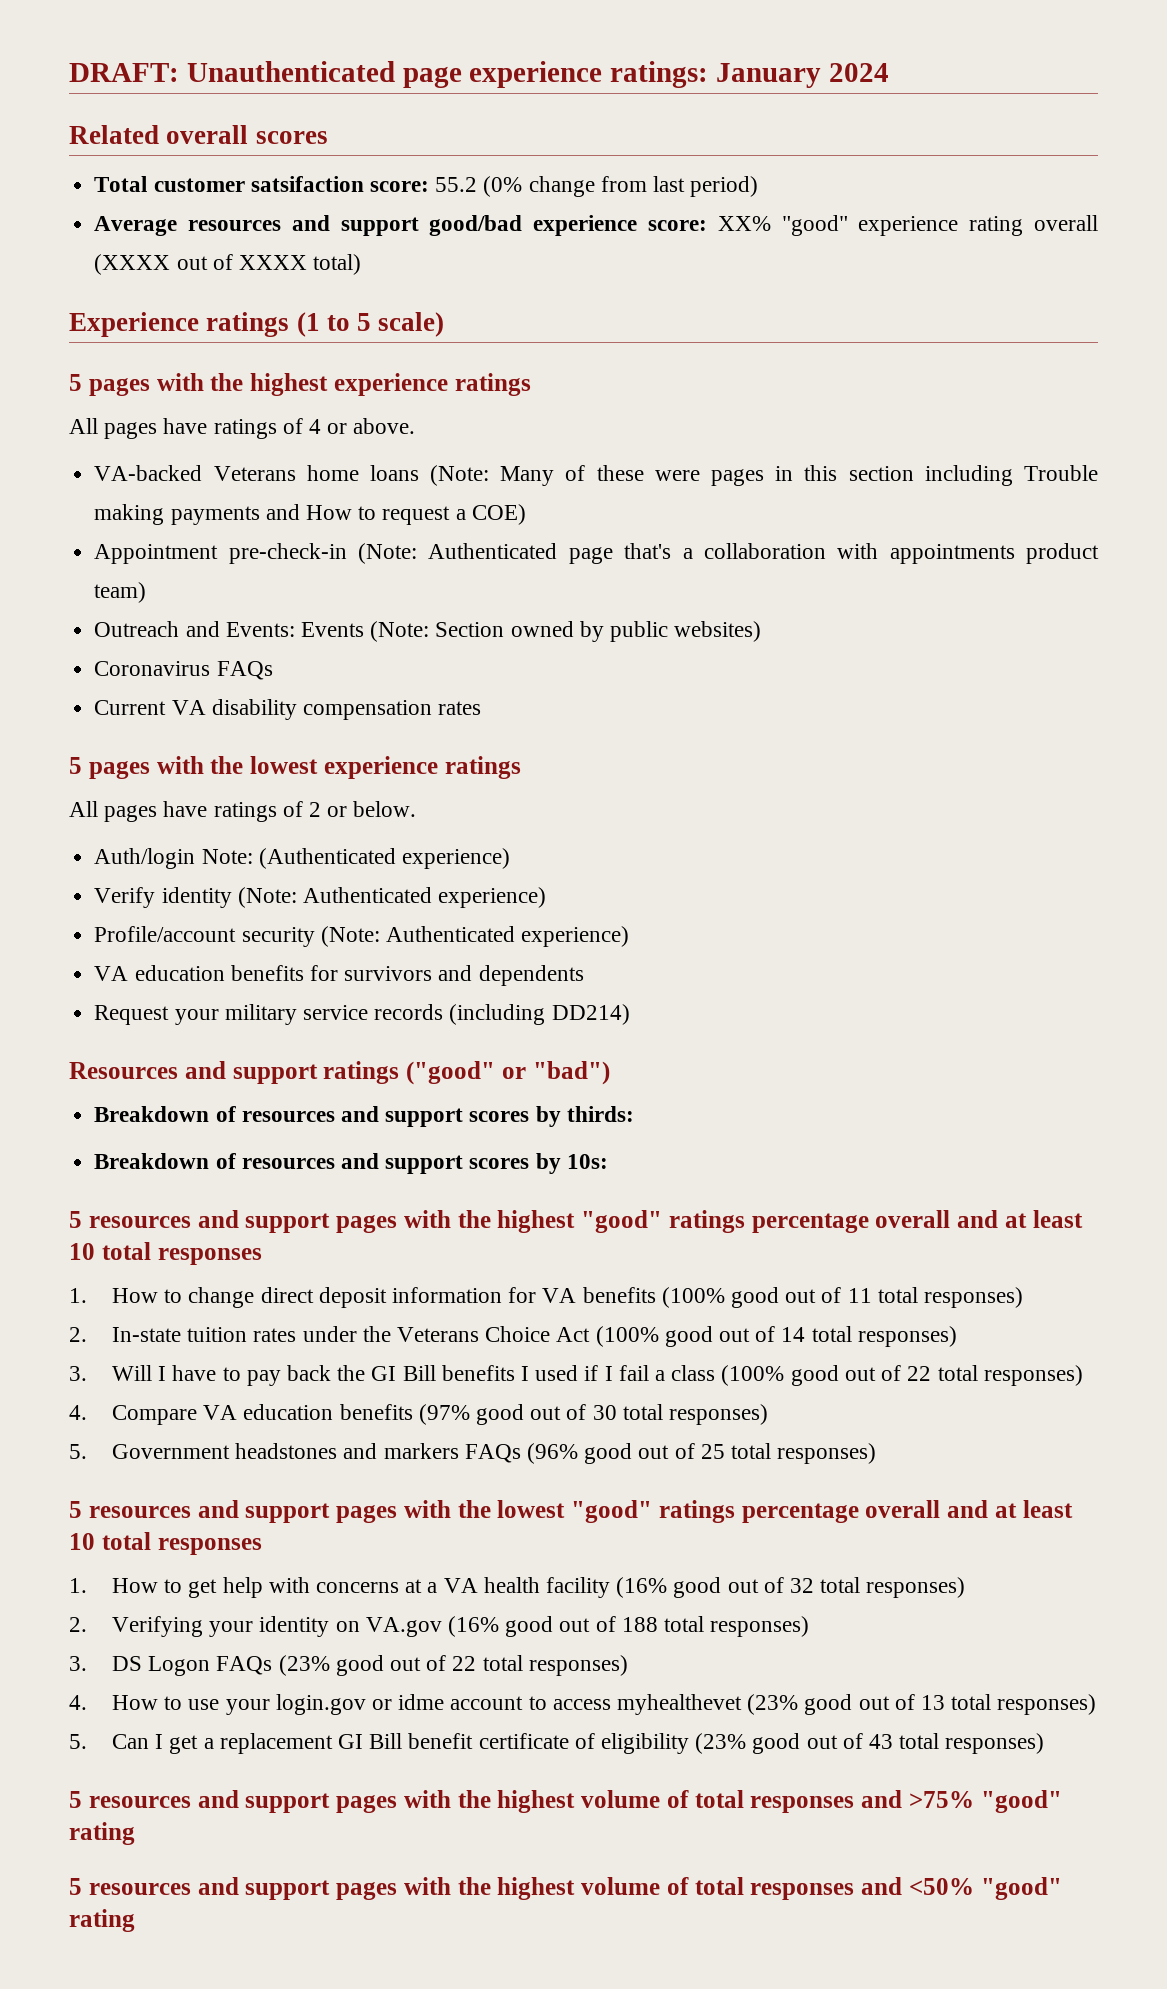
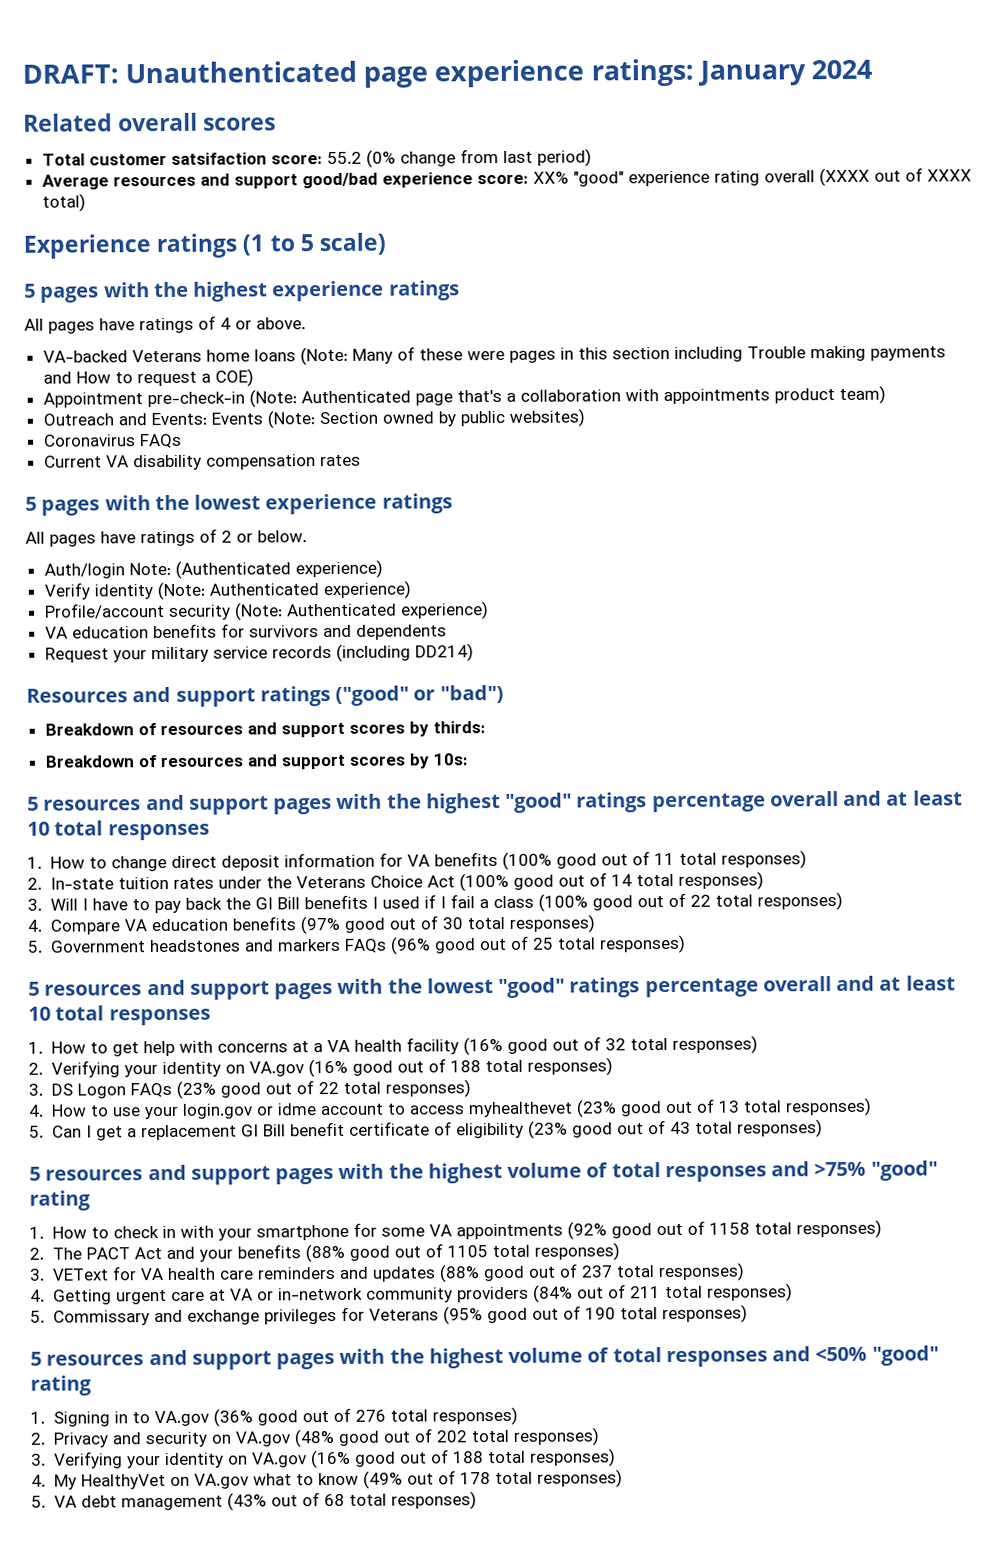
+ 1. How to check in with your smartphone for some VA appointments (92% good out of 1158 total responses)
+ 2. The PACT Act and your benefits (88% good out of 1105 total responses)
+ 3. VEText for VA health care reminders and updates (88% good out of 237 total responses)
+ 4. Getting urgent care at VA or in-network community providers (84% out of 211 total responses)
+ 5. Commissary and exchange privileges for Veterans (95% good out of 190 total responses)
+ 1. Signing in to VA.gov (36% good out of 276 total responses)
+ 2. Privacy and security on VA.gov (48% good out of 202 total responses)
+ 3. Verifying your identity on VA.gov (16% good out of 188 total responses)
+ 4. My HealthyVet on VA.gov what to know (49% out of 178 total responses)
+ 5. VA debt management (43% out of 68 total responses)

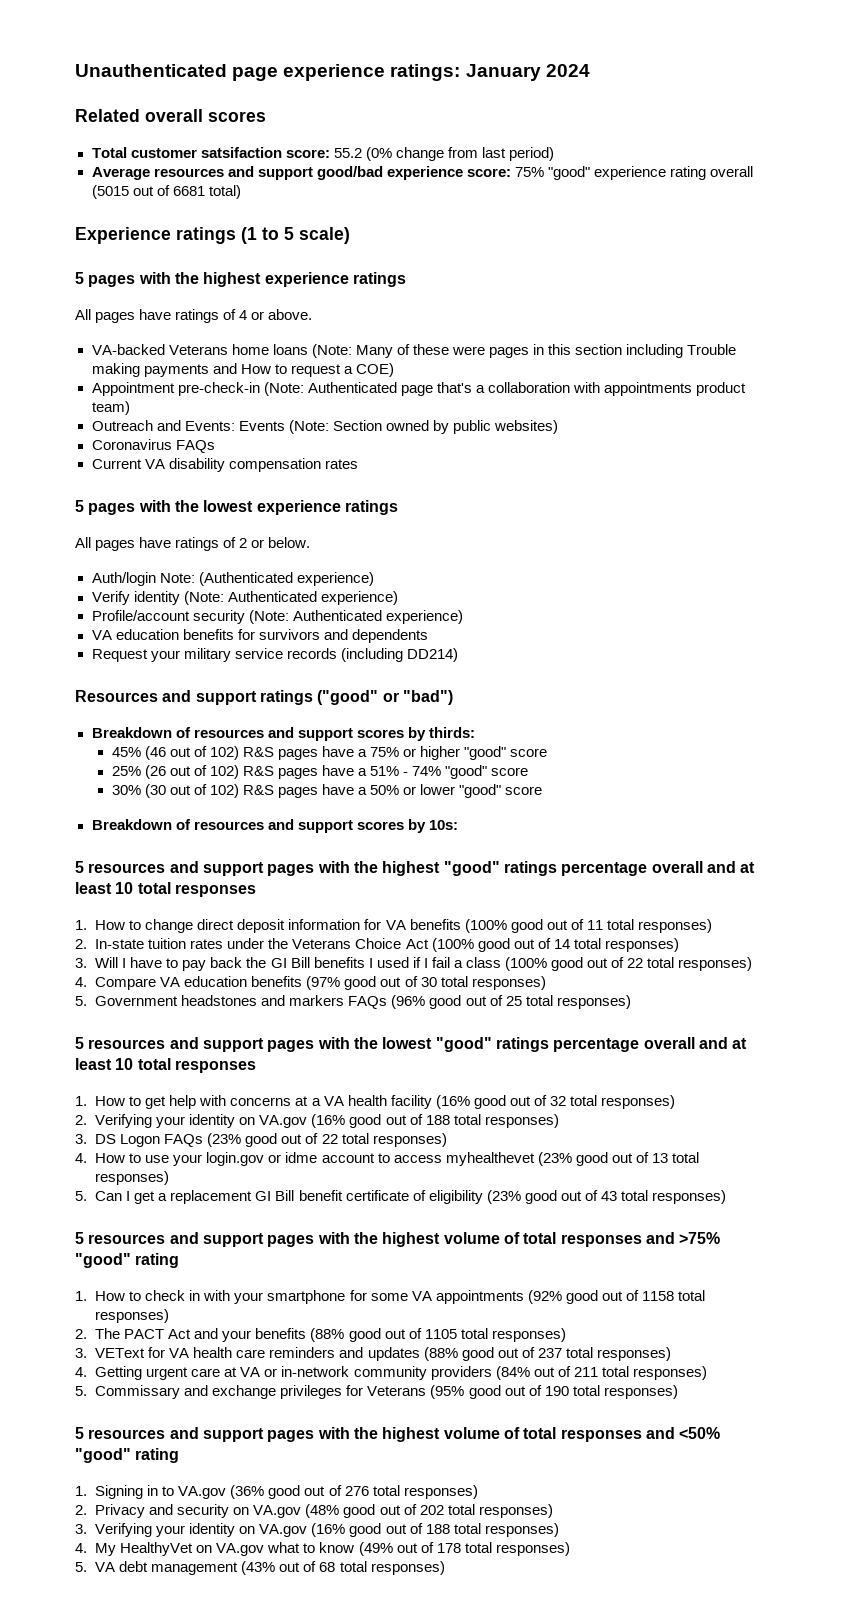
- DRAFT: Unauthenticated page experience ratings: January 2024
+ Unauthenticated page experience ratings: January 2024
- Average resources and support good/bad experience score: XX% "good" experience rating overall (XXXX out of XXXX total)
+ Average resources and support good/bad experience score: 75% "good" experience rating overall (5015 out of 6681 total)
+ 45% (46 out of 102) R&S pages have a 75% or higher "good" score
+ 25% (26 out of 102) R&S pages have a 51% - 74% "good" score
+ 30% (30 out of 102) R&S pages have a 50% or lower "good" score

